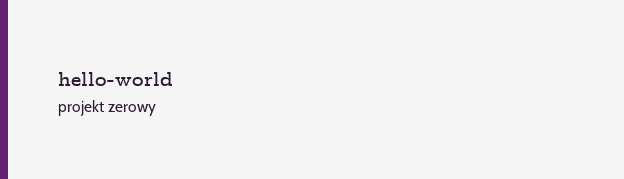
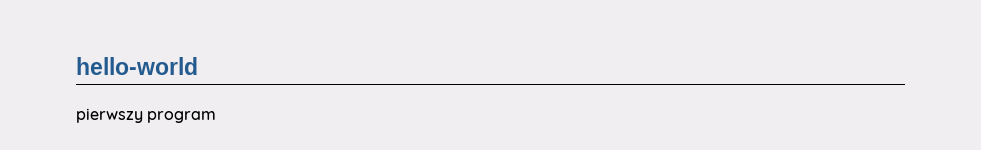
- projekt zerowy
+ pierwszy program

